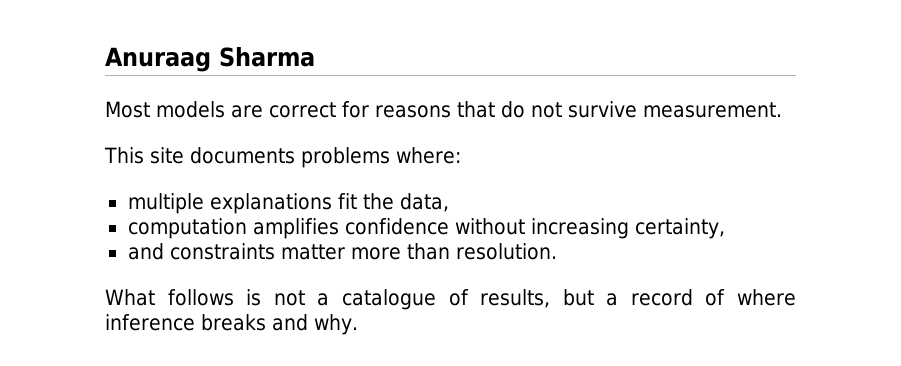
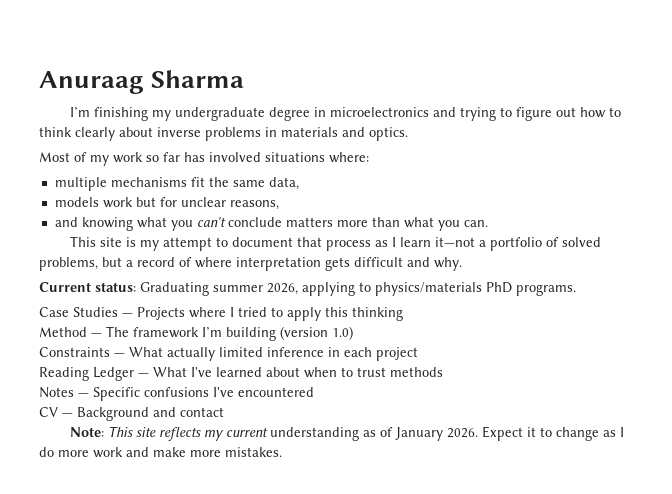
- Most models are correct for reasons that do not survive measurement.
- This site documents problems where:
- multiple explanations fit the data,
- computation amplifies confidence without increasing certainty,
- and constraints matter more than resolution.
- What follows is not a catalogue of results, but a record of where inference breaks and why.
+ I’m finishing my undergraduate degree in microelectronics and trying to figure out how to think clearly about inverse problems in materials and optics.
+ Most of my work so far has involved situations where:
+ multiple mechanisms fit the same data,
+ models work but for unclear reasons,
+ and knowing what you can't conclude matters more than what you can.
+ This site is my attempt to document that process as I learn it—not a portfolio of solved problems, but a record of where interpretation gets difficult and why.
+ Current status: Graduating summer 2026, applying to physics/materials PhD programs.
+ Case Studies — Projects where I tried to apply this thinking
+ Method — The framework I’m building (version 1.0)
+ Constraints — What actually limited inference in each project
+ Reading Ledger — What I've learned about when to trust methods
+ Notes — Specific confusions I've encountered
+ CV — Background and contact
+ Note: This site reflects my current understanding as of January 2026. Expect it to change as I do more work and make more mistakes.

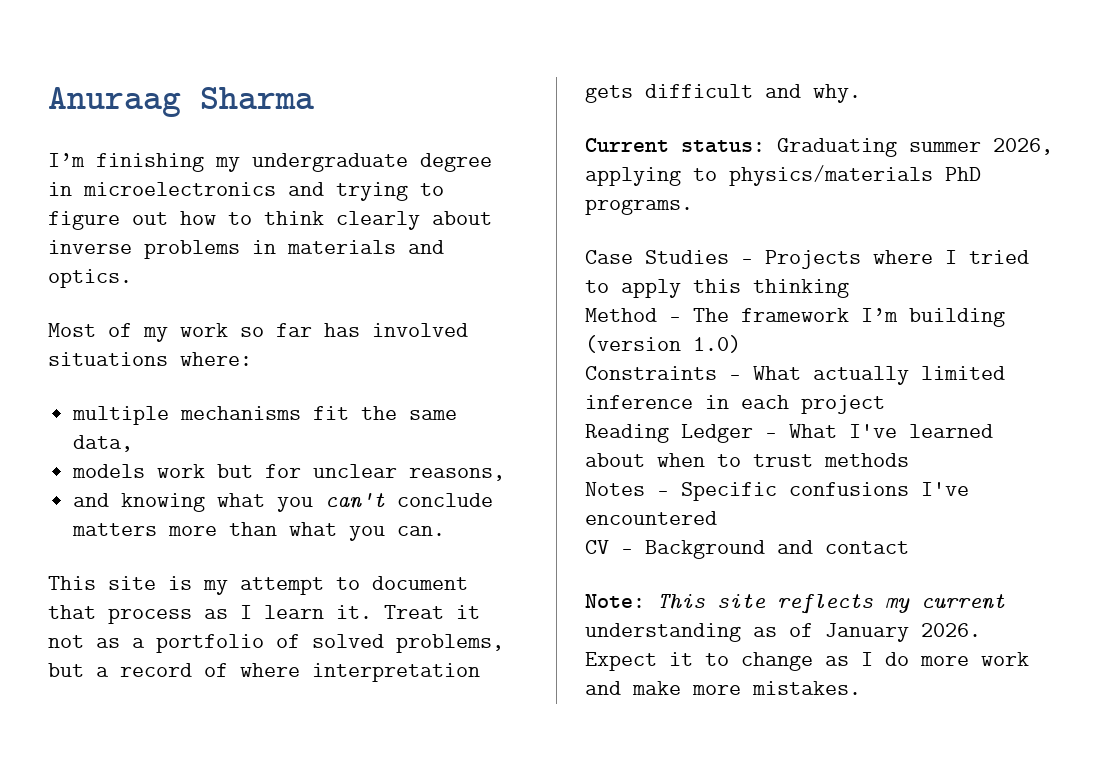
- This site is my attempt to document that process as I learn it—not a portfolio of solved problems, but a record of where interpretation gets difficult and why.
+ This site is my attempt to document that process as I learn it. Treat it not as a portfolio of solved problems, but a record of where interpretation gets difficult and why.

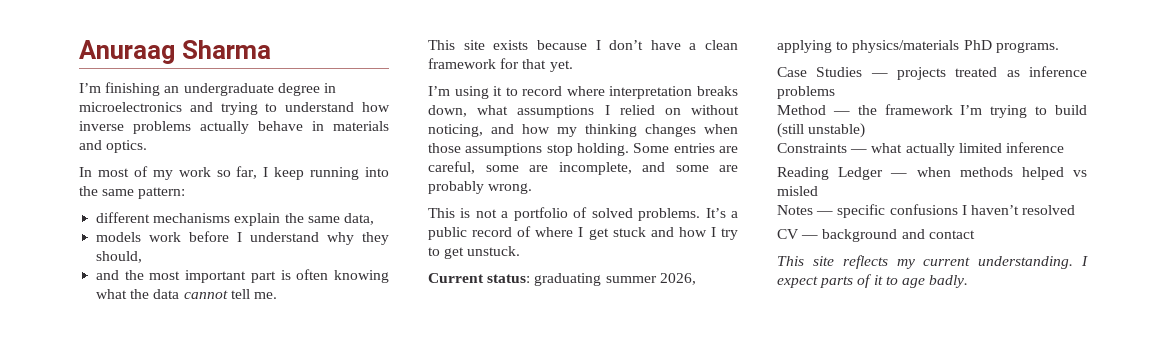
- I’m finishing my undergraduate degree in microelectronics and trying to figure out how to think clearly about inverse problems in materials and optics.
+ I’m finishing an undergraduate degree in microelectronics and trying to understand how inverse problems actually behave in materials and optics.
- Most of my work so far has involved situations where:
- multiple mechanisms fit the same data,
+ In most of my work so far, I keep running into the same pattern:
+ different mechanisms explain the same data,
- models work but for unclear reasons,
- and knowing what you can't conclude matters more than what you can.
- This site is my attempt to document that process as I learn it. Treat it not as a portfolio of solved problems, but a record of where interpretation gets difficult and why.
+ models work before I understand why they should,
+ and the most important part is often knowing what the data cannot tell me.
+ This site exists because I don’t have a clean framework for that yet.
+ I’m using it to record where interpretation breaks down, what assumptions I relied on without noticing, and how my thinking changes when those assumptions stop holding. Some entries are careful, some are incomplete, and some are probably wrong.
+ This is not a portfolio of solved problems. It’s a public record of where I get stuck and how I try to get unstuck.
- Current status: Graduating summer 2026, applying to physics/materials PhD programs.
+ Current status: graduating summer 2026, applying to physics/materials PhD programs.
- Case Studies — Projects where I tried to apply this thinking
+ Case Studies — projects treated as inference problems
- Method — The framework I’m building (version 1.0)
+ Method — the framework I’m trying to build (still unstable)
- Constraints — What actually limited inference in each project
+ Constraints — what actually limited inference
- Reading Ledger — What I've learned about when to trust methods
- Notes — Specific confusions I've encountered
+ Reading Ledger — when methods helped vs misled
+ Notes — specific confusions I haven’t resolved
- CV — Background and contact
+ CV — background and contact
- Note: This site reflects my current understanding as of January 2026. Expect it to change as I do more work and make more mistakes.
+ This site reflects my current understanding. I expect parts of it to age badly.

